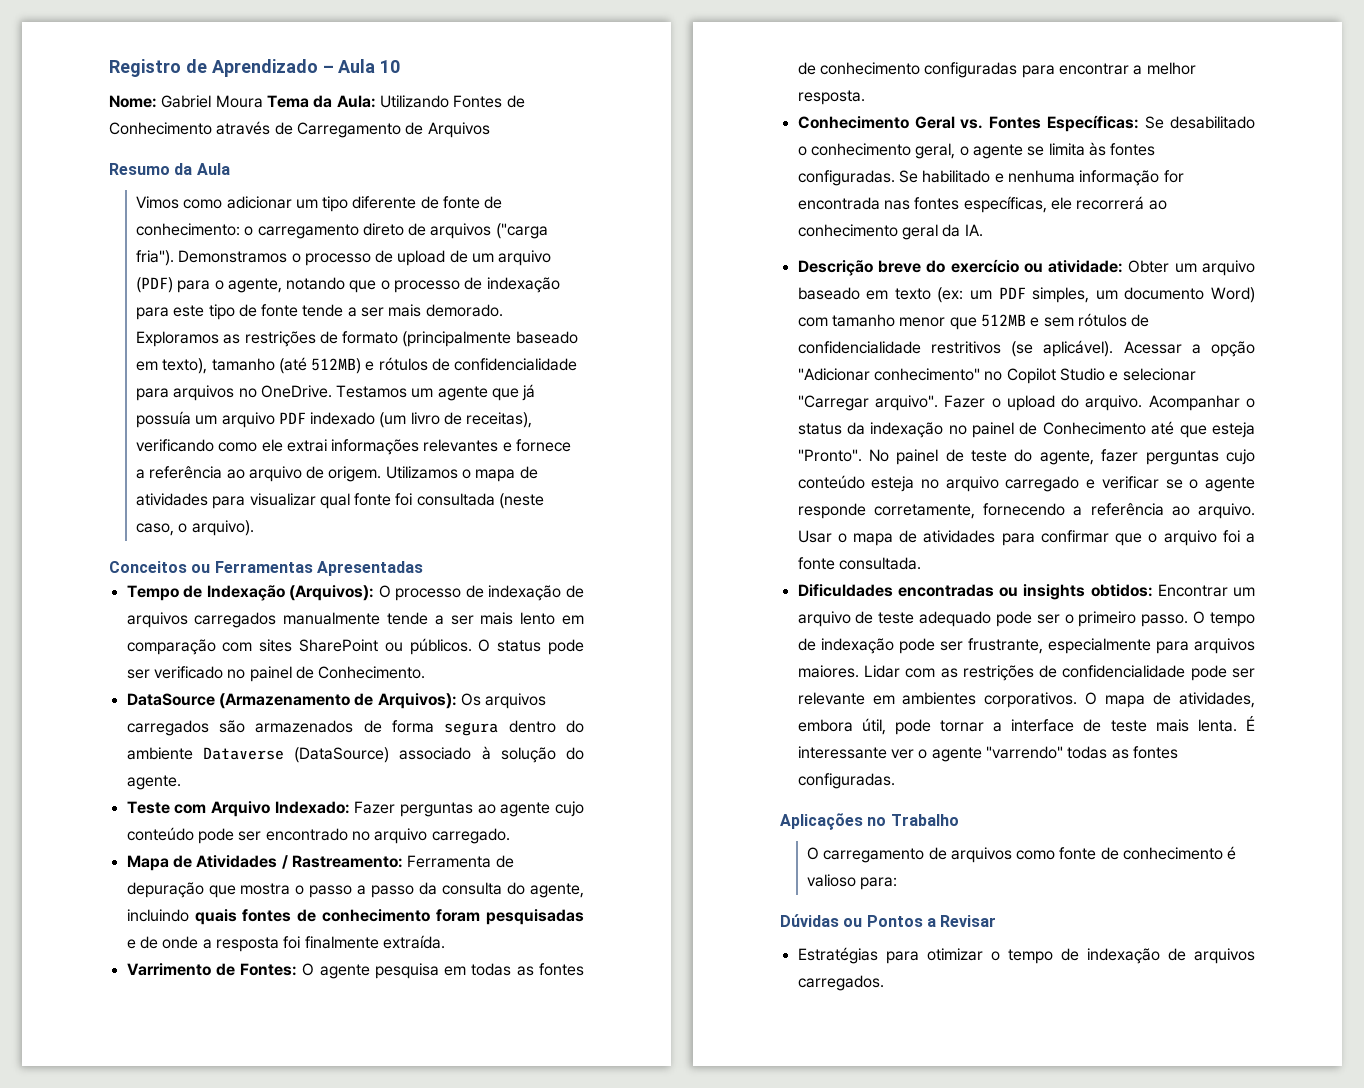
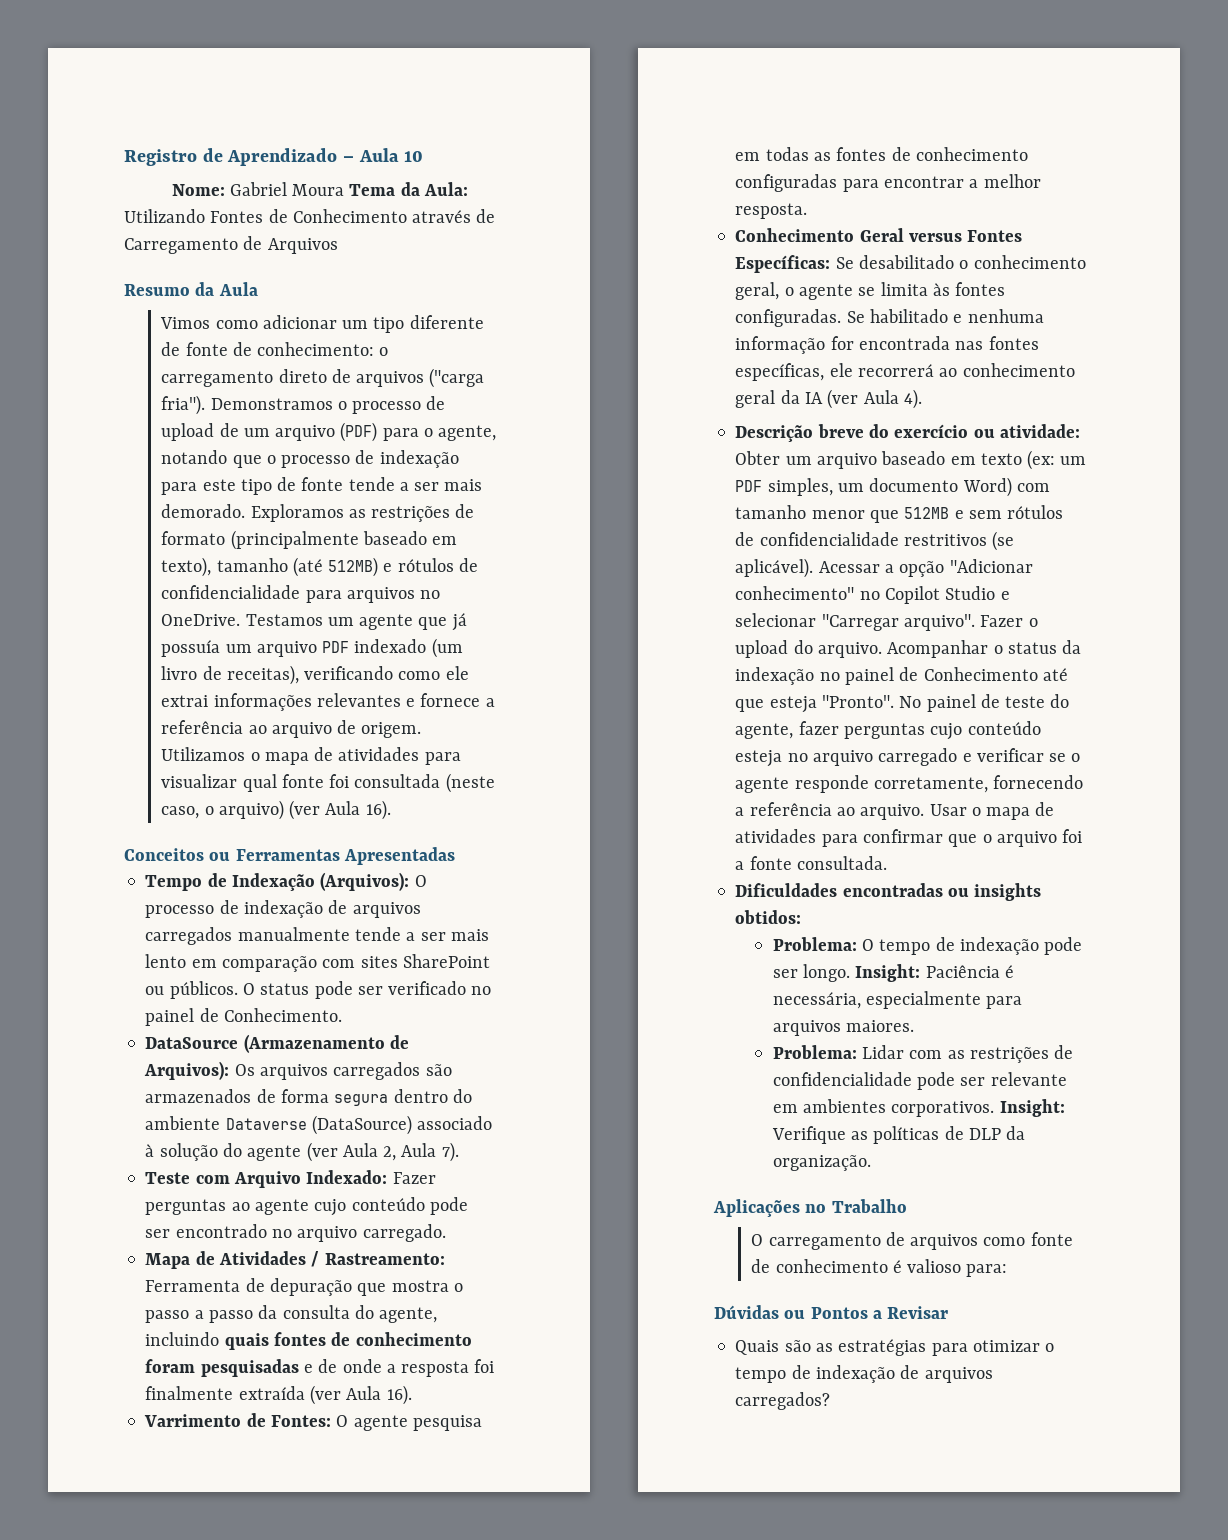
- Utilizamos o mapa de atividades para visualizar qual fonte foi consultada (neste caso, o arquivo).
+ Utilizamos o mapa de atividades para visualizar qual fonte foi consultada (neste caso, o arquivo) (ver Aula 16).
- DataSource (Armazenamento de Arquivos): Os arquivos carregados são armazenados de forma segura dentro do ambiente Dataverse (DataSource) associado à solução do agente.
+ DataSource (Armazenamento de Arquivos): Os arquivos carregados são armazenados de forma segura dentro do ambiente Dataverse (DataSource) associado à solução do agente (ver Aula 2, Aula 7).
- Mapa de Atividades / Rastreamento: Ferramenta de depuração que mostra o passo a passo da consulta do agente, incluindo quais fontes de conhecimento foram pesquisadas e de onde a resposta foi finalmente extraída.
+ Mapa de Atividades / Rastreamento: Ferramenta de depuração que mostra o passo a passo da consulta do agente, incluindo quais fontes de conhecimento foram pesquisadas e de onde a resposta foi finalmente extraída (ver Aula 16).
- Conhecimento Geral vs. Fontes Específicas: Se desabilitado o conhecimento geral, o agente se limita às fontes configuradas.
+ Conhecimento Geral versus Fontes Específicas: Se desabilitado o conhecimento geral, o agente se limita às fontes configuradas.
- Se habilitado e nenhuma informação for encontrada nas fontes específicas, ele recorrerá ao conhecimento geral da IA.
+ Se habilitado e nenhuma informação for encontrada nas fontes específicas, ele recorrerá ao conhecimento geral da IA (ver Aula 4).
- Dificuldades encontradas ou insights obtidos: Encontrar um arquivo de teste adequado pode ser o primeiro passo. O tempo de indexação pode ser frustrante, especialmente para arquivos maiores. Lidar com as restrições de confidencialidade pode ser relevante em ambientes corporativos.
+ Dificuldades encontradas ou insights obtidos:
+ Problema: O tempo de indexação pode ser longo. Insight: Paciência é necessária, especialmente para arquivos maiores.
+ Problema: Lidar com as restrições de confidencialidade pode ser relevante em ambientes corporativos.
- O mapa de atividades, embora útil, pode tornar a interface de teste mais lenta. É interessante ver o agente "varrendo" todas as fontes configuradas.
+ Insight: Verifique as políticas de DLP da organização.
- Estratégias para otimizar o tempo de indexação de arquivos carregados.
+ Quais são as estratégias para otimizar o tempo de indexação de arquivos carregados?

